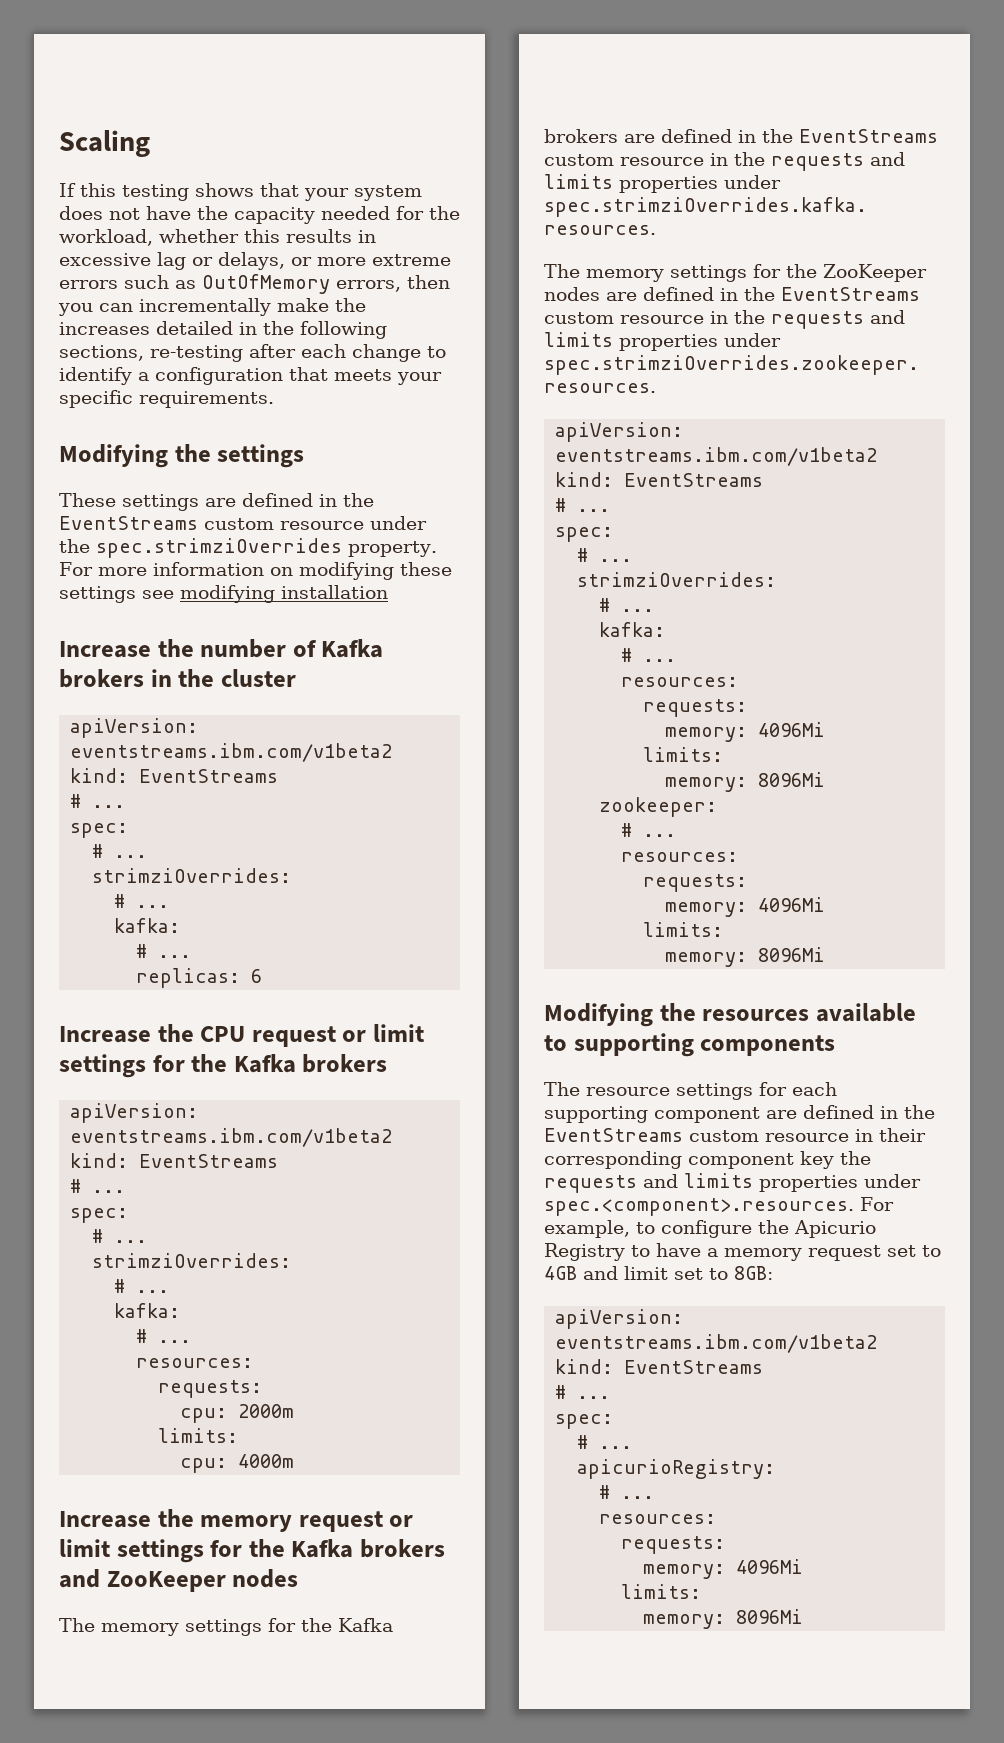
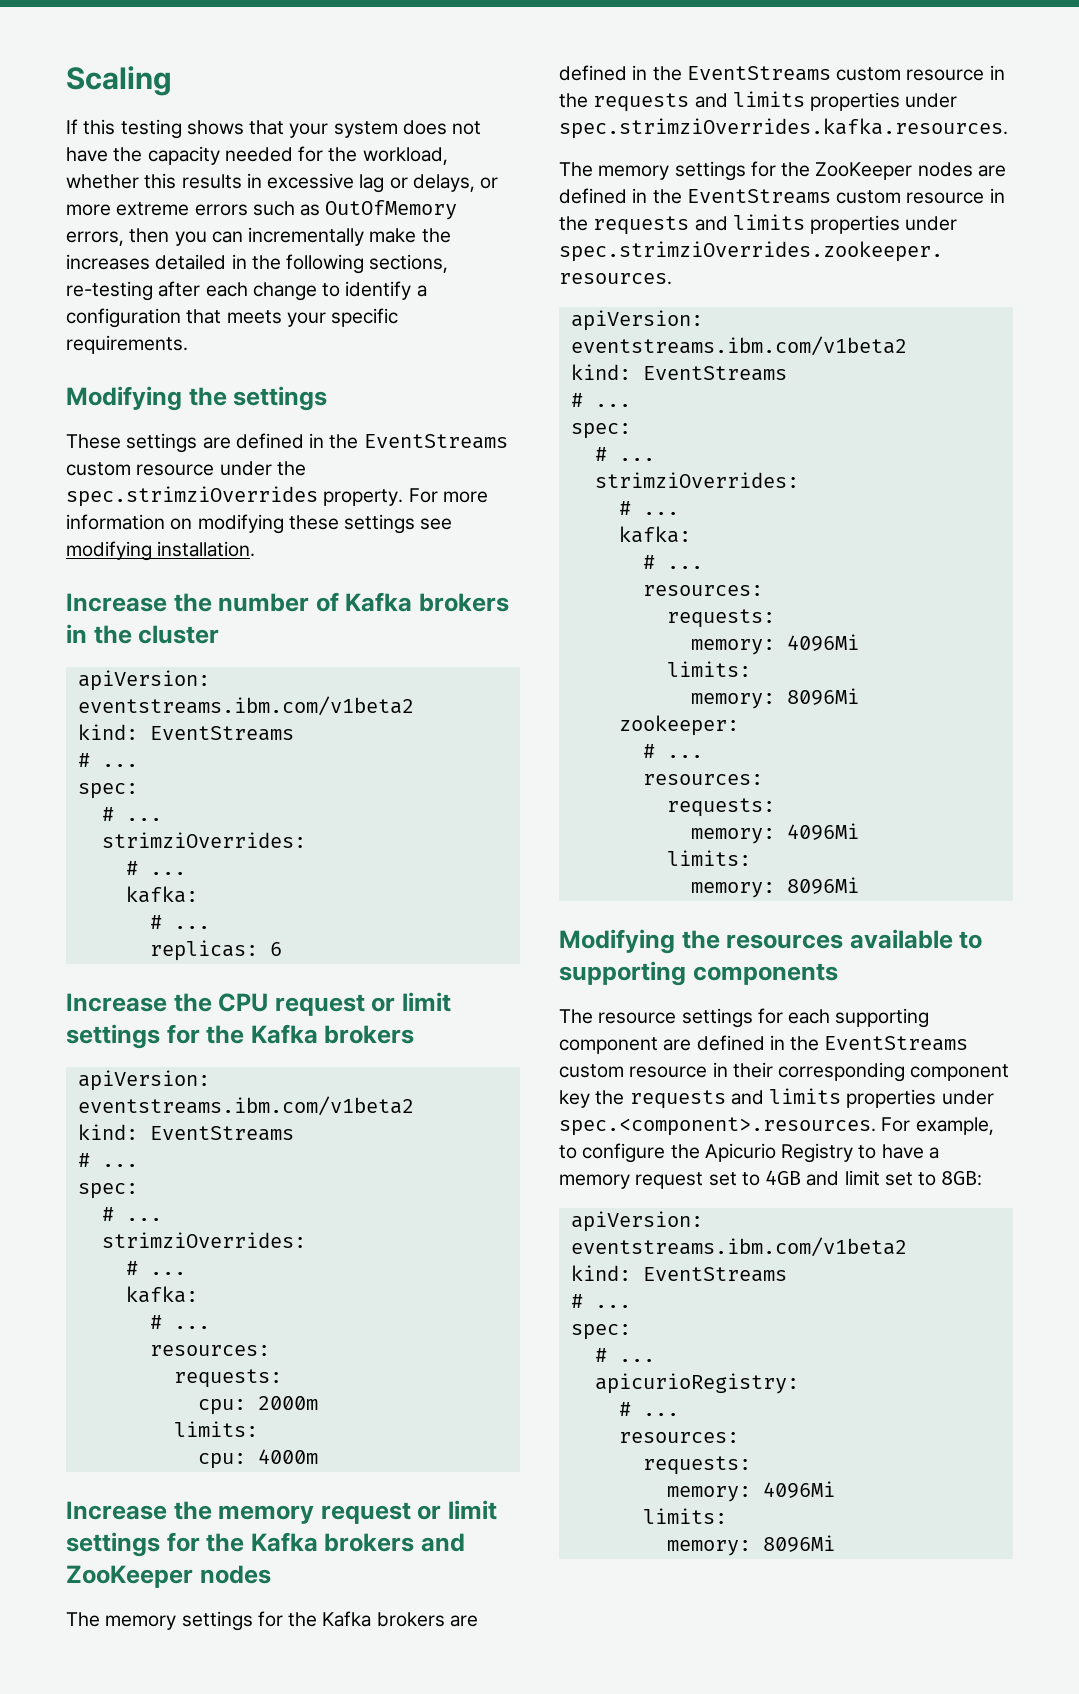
- For more information on modifying these settings see modifying installation
+ For more information on modifying these settings see modifying installation.

